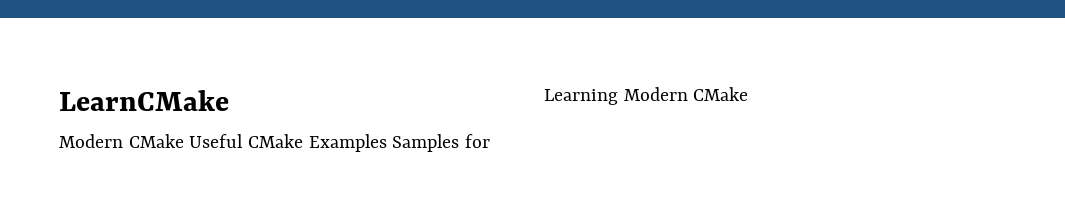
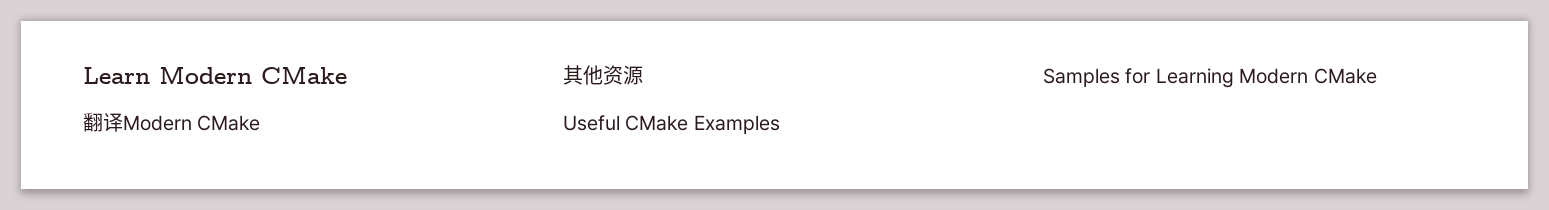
- LearnCMake
- Modern CMake Useful CMake Examples Samples for Learning Modern CMake
+ Learn Modern CMake
+ 翻译Modern CMake
+ 其他资源
+ Useful CMake Examples
+ Samples for Learning Modern CMake

